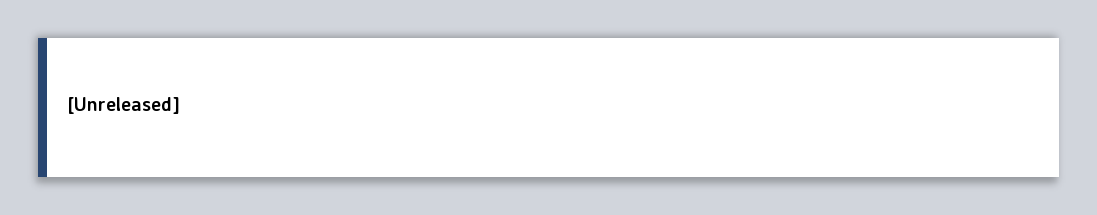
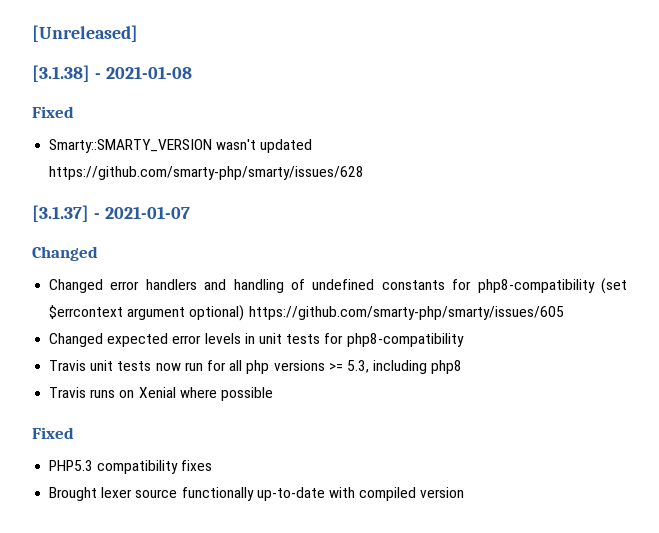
+ [3.1.38] - 2021-01-08
+ Fixed
+ Smarty::SMARTY_VERSION wasn't updated https://github.com/smarty-php/smarty/issues/628
+ [3.1.37] - 2021-01-07
+ Changed
+ Changed error handlers and handling of undefined constants for php8-compatibility (set $errcontext argument optional) https://github.com/smarty-php/smarty/issues/605
+ Changed expected error levels in unit tests for php8-compatibility
+ Travis unit tests now run for all php versions >= 5.3, including php8
+ Travis runs on Xenial where possible
+ Fixed
+ PHP5.3 compatibility fixes
+ Brought lexer source functionally up-to-date with compiled version

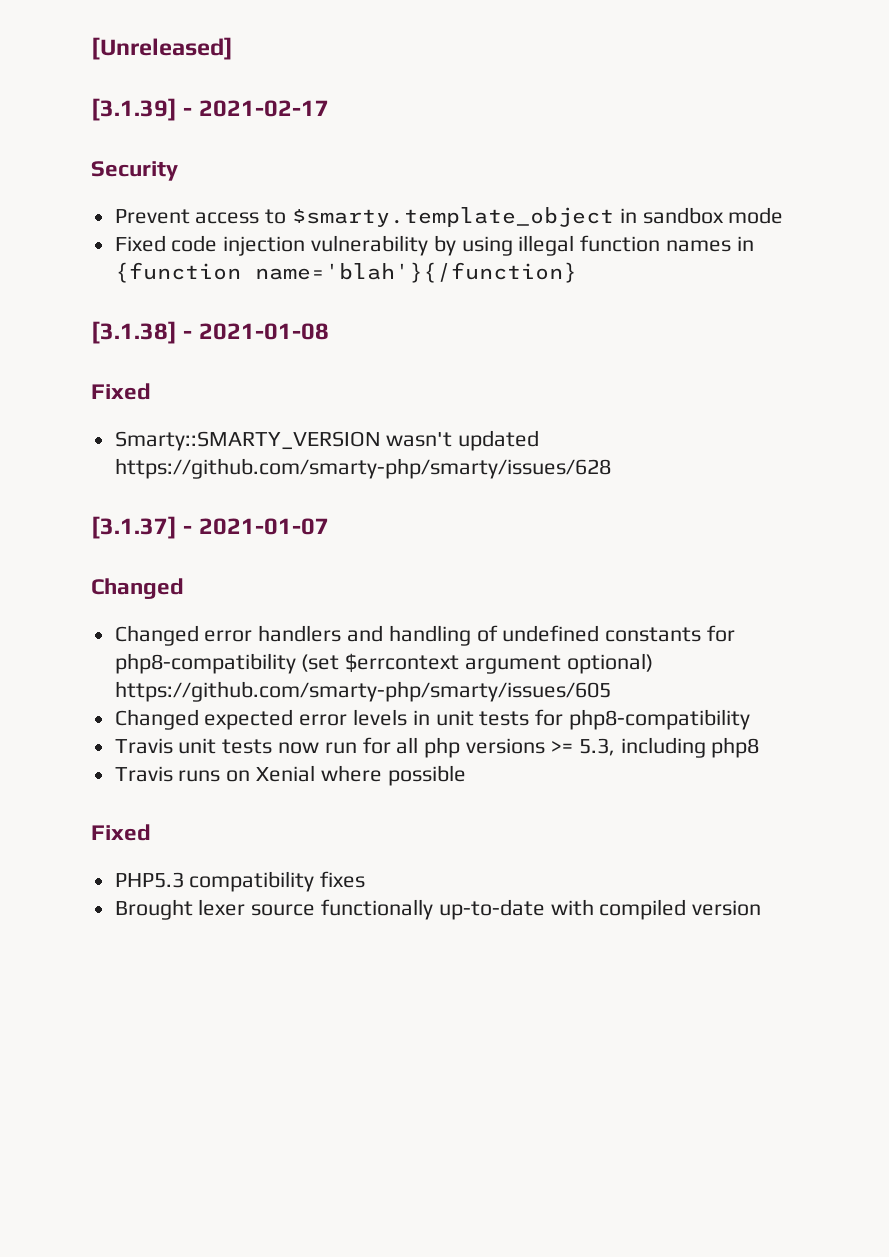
+ [3.1.39] - 2021-02-17
+ Security
+ Prevent access to $smarty.template_object in sandbox mode
+ Fixed code injection vulnerability by using illegal function names in {function name='blah'}{/function}

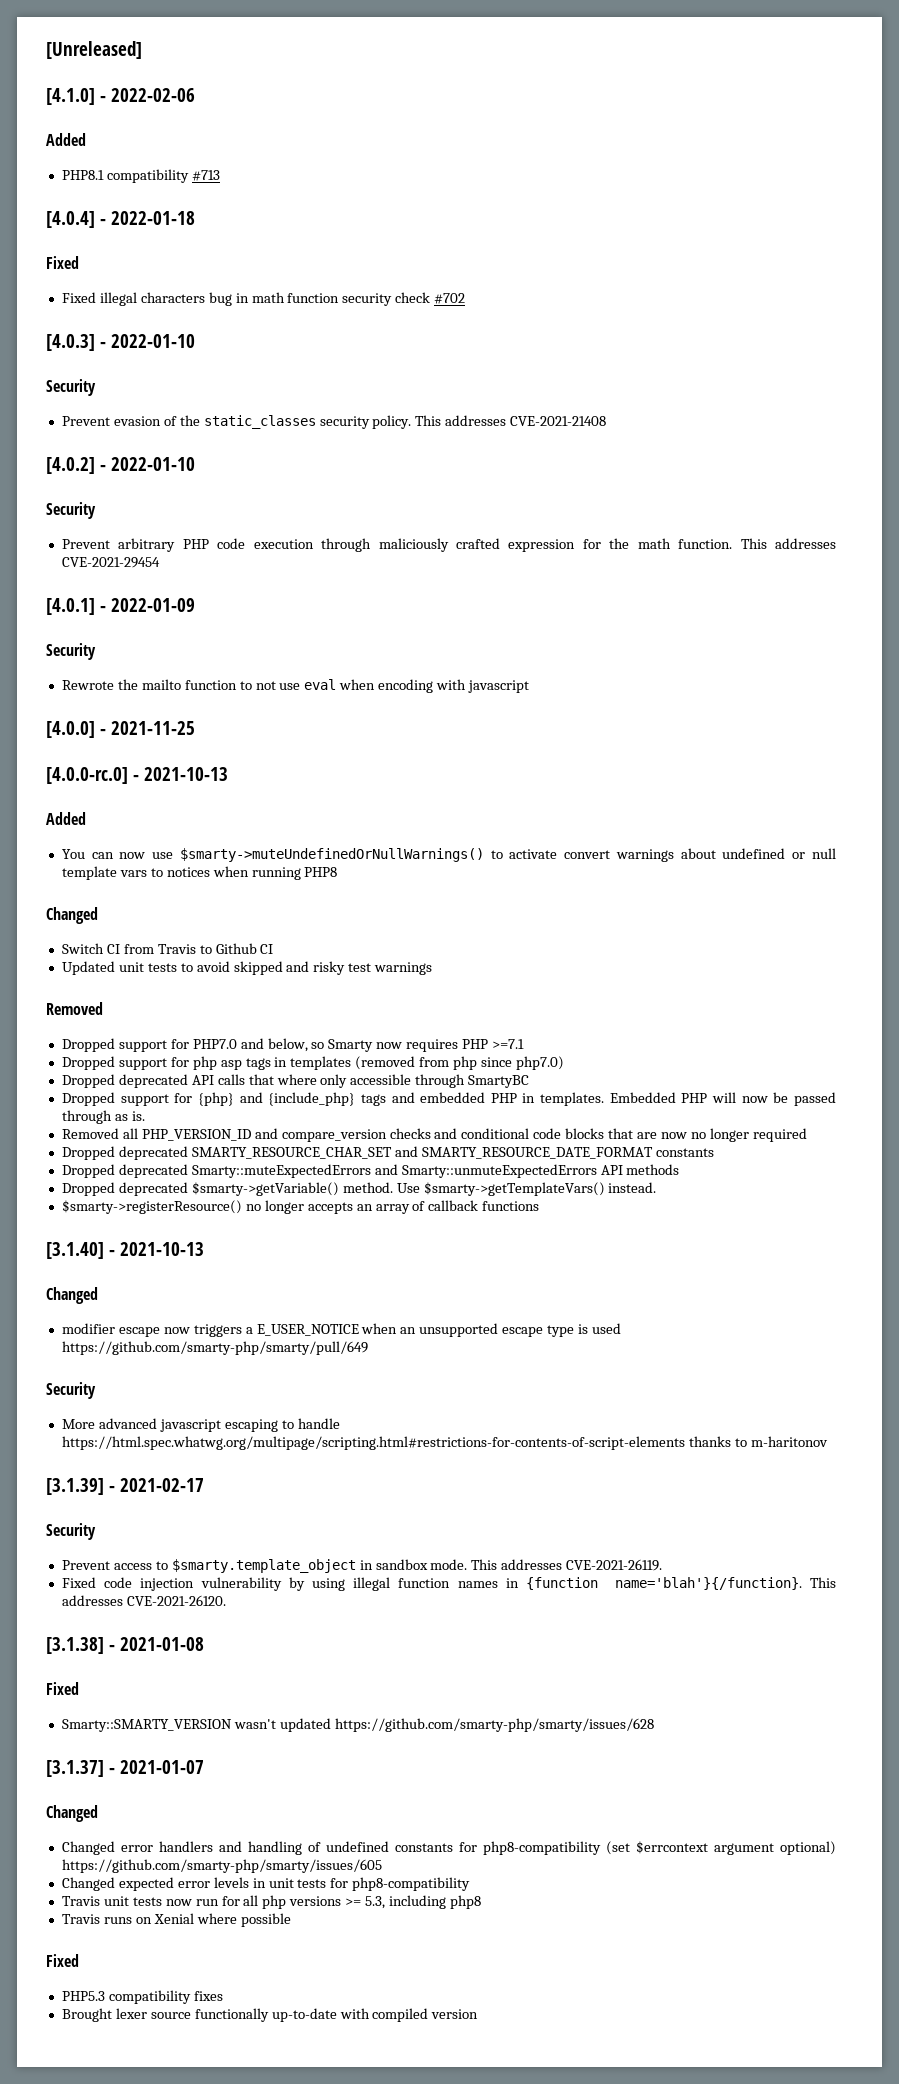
+ [4.1.0] - 2022-02-06
+ Added
+ PHP8.1 compatibility #713
+ [4.0.4] - 2022-01-18
+ Fixed
+ Fixed illegal characters bug in math function security check #702
+ [4.0.3] - 2022-01-10
+ Security
+ Prevent evasion of the static_classes security policy. This addresses CVE-2021-21408
+ [4.0.2] - 2022-01-10
+ Security
+ Prevent arbitrary PHP code execution through maliciously crafted expression for the math function. This addresses CVE-2021-29454
+ [4.0.1] - 2022-01-09
+ Security
+ Rewrote the mailto function to not use eval when encoding with javascript
+ [4.0.0] - 2021-11-25
+ [4.0.0-rc.0] - 2021-10-13
+ Added
+ You can now use $smarty->muteUndefinedOrNullWarnings() to activate convert warnings about undefined or null template vars to notices when running PHP8
+ Changed
+ Switch CI from Travis to Github CI
+ Updated unit tests to avoid skipped and risky test warnings
+ Removed
+ Dropped support for PHP7.0 and below, so Smarty now requires PHP >=7.1
+ Dropped support for php asp tags in templates (removed from php since php7.0)
+ Dropped deprecated API calls that where only accessible through SmartyBC
+ Dropped support for {php} and {include_php} tags and embedded PHP in templates. Embedded PHP will now be passed through as is.
+ Removed all PHP_VERSION_ID and compare_version checks and conditional code blocks that are now no longer required
+ Dropped deprecated SMARTY_RESOURCE_CHAR_SET and SMARTY_RESOURCE_DATE_FORMAT constants
+ Dropped deprecated Smarty::muteExpectedErrors and Smarty::unmuteExpectedErrors API methods
+ Dropped deprecated $smarty->getVariable() method. Use $smarty->getTemplateVars() instead.
+ $smarty->registerResource() no longer accepts an array of callback functions
+ [3.1.40] - 2021-10-13
+ Changed
+ modifier escape now triggers a E_USER_NOTICE when an unsupported escape type is used https://github.com/smarty-php/smarty/pull/649
+ Security
+ More advanced javascript escaping to handle https://html.spec.whatwg.org/multipage/scripting.html#restrictions-for-contents-of-script-elements thanks to m-haritonov
- Prevent access to $smarty.template_object in sandbox mode
+ Prevent access to $smarty.template_object in sandbox mode. This addresses CVE-2021-26119.
- Fixed code injection vulnerability by using illegal function names in {function name='blah'}{/function}
+ Fixed code injection vulnerability by using illegal function names in {function name='blah'}{/function}. This addresses CVE-2021-26120.

